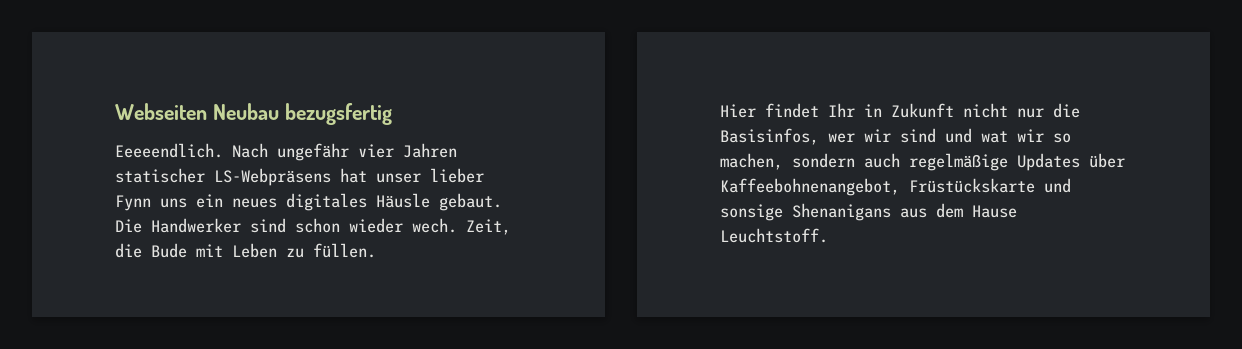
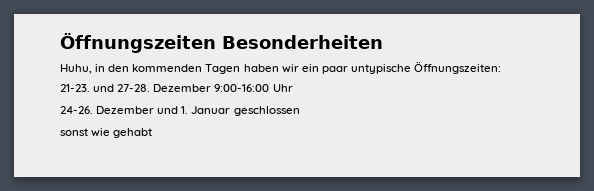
- Webseiten Neubau bezugsfertig
- Eeeeendlich. Nach ungefähr vier Jahren statischer LS-Webpräsens hat unser lieber Fynn uns ein neues digitales Häusle gebaut. Die Handwerker sind schon wieder wech. Zeit, die Bude mit Leben zu füllen.
- Hier findet Ihr in Zukunft nicht nur die Basisinfos, wer wir sind und wat wir so machen, sondern auch regelmäßige Updates über Kaffeebohnenangebot, Früstückskarte und sonsige Shenanigans aus dem Hause Leuchtstoff.
+ Öffnungszeiten Besonderheiten
+ Huhu, in den kommenden Tagen haben wir ein paar untypische Öffnungszeiten:
+ 21-23. und 27-28. Dezember 9:00-16:00 Uhr
+ 24-26. Dezember und 1. Januar geschlossen
+ sonst wie gehabt

